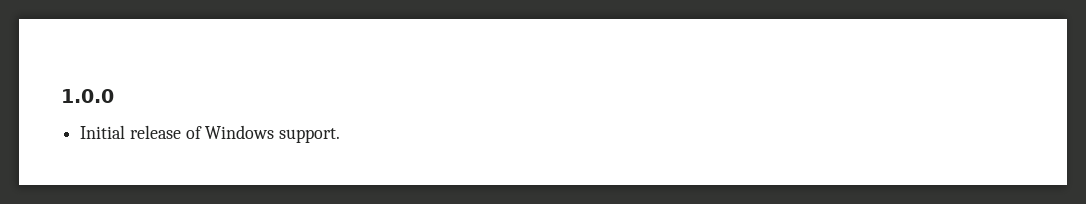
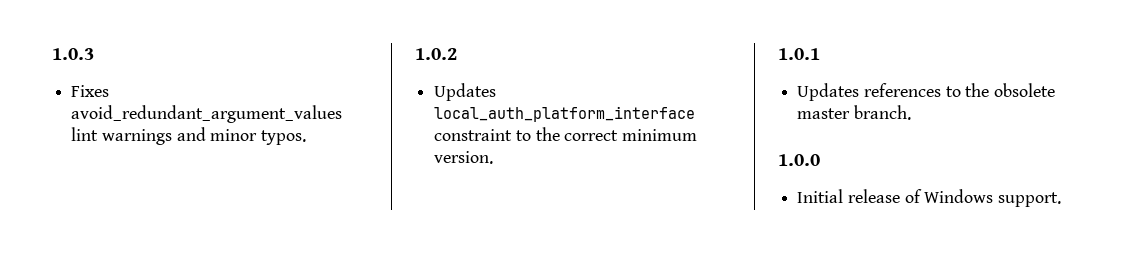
+ 1.0.3
+ Fixes avoid_redundant_argument_values lint warnings and minor typos.
+ 1.0.2
+ Updates local_auth_platform_interface constraint to the correct minimum version.
+ 1.0.1
+ Updates references to the obsolete master branch.

